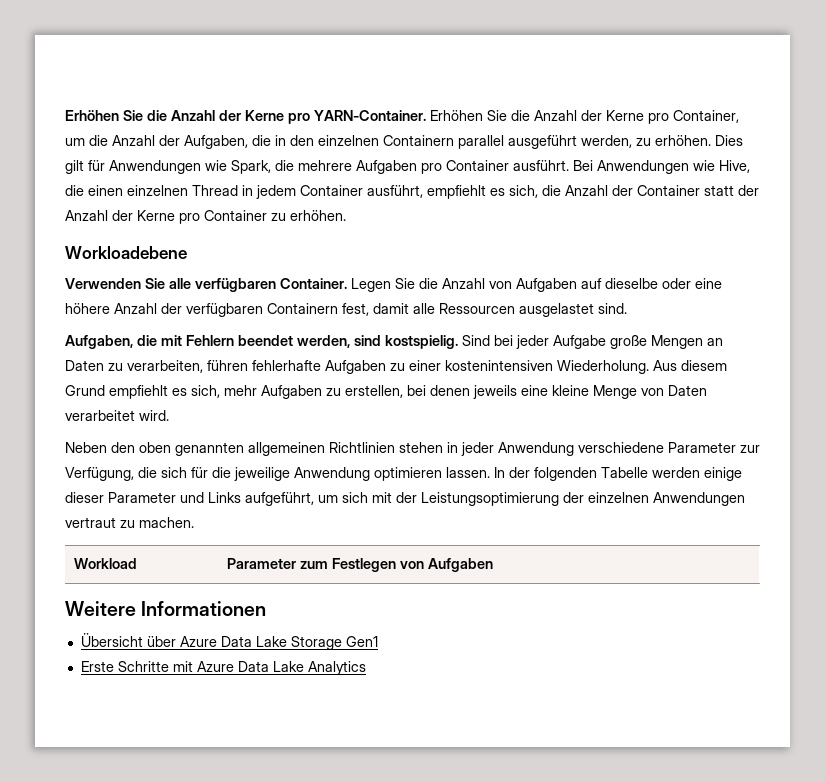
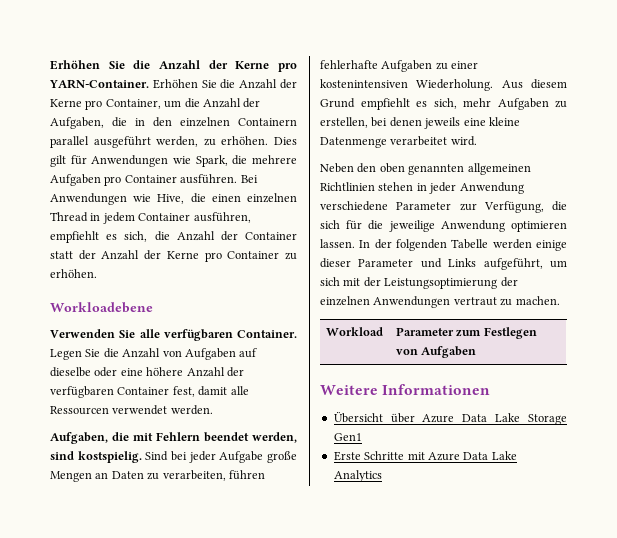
- Dies gilt für Anwendungen wie Spark, die mehrere Aufgaben pro Container ausführt.
+ Dies gilt für Anwendungen wie Spark, die mehrere Aufgaben pro Container ausführen.
- Bei Anwendungen wie Hive, die einen einzelnen Thread in jedem Container ausführt, empfiehlt es sich, die Anzahl der Container statt der Anzahl der Kerne pro Container zu erhöhen.
+ Bei Anwendungen wie Hive, die einen einzelnen Thread in jedem Container ausführen, empfiehlt es sich, die Anzahl der Container statt der Anzahl der Kerne pro Container zu erhöhen.
- Legen Sie die Anzahl von Aufgaben auf dieselbe oder eine höhere Anzahl der verfügbaren Containern fest, damit alle Ressourcen ausgelastet sind.
+ Legen Sie die Anzahl von Aufgaben auf dieselbe oder eine höhere Anzahl der verfügbaren Container fest, damit alle Ressourcen verwendet werden.
- Aus diesem Grund empfiehlt es sich, mehr Aufgaben zu erstellen, bei denen jeweils eine kleine Menge von Daten verarbeitet wird.
+ Aus diesem Grund empfiehlt es sich, mehr Aufgaben zu erstellen, bei denen jeweils eine kleine Datenmenge verarbeitet wird.

